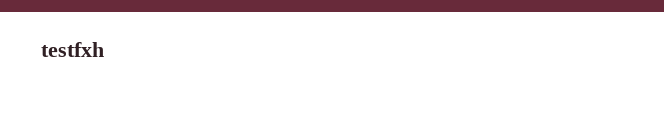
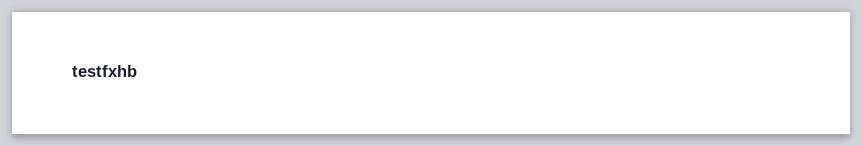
- testfxh
+ testfxhb

